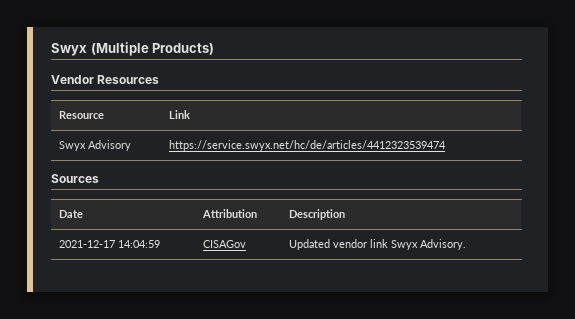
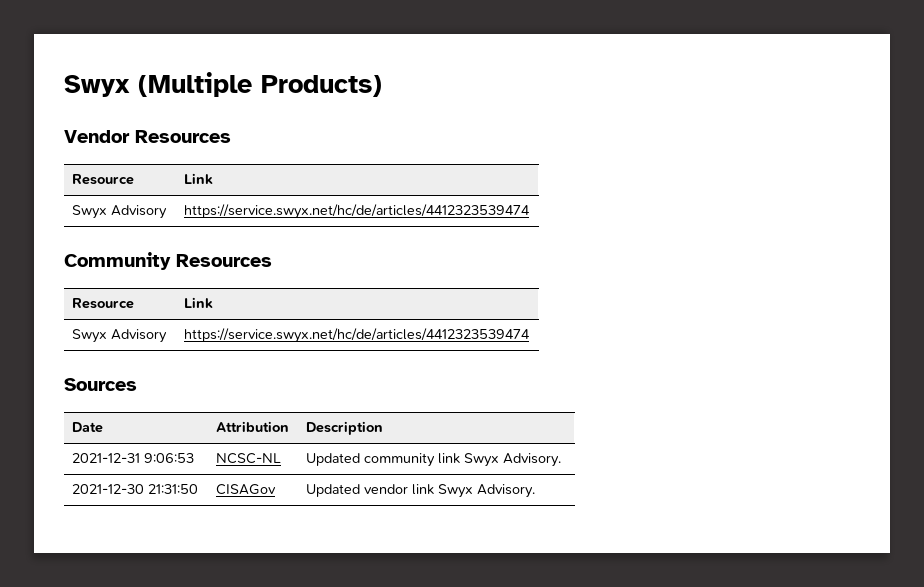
+ Community Resources
+ Resource | Link
+ Swyx Advisory | https://service.swyx.net/hc/de/articles/4412323539474
  Sources
  Date | Attribution | Description
- 2021-12-17 14:04:59 | CISAGov | Updated vendor link Swyx Advisory.
+ 2021-12-31 9:06:53 | NCSC-NL | Updated community link Swyx Advisory.
+ 2021-12-30 21:31:50 | CISAGov | Updated vendor link Swyx Advisory.

